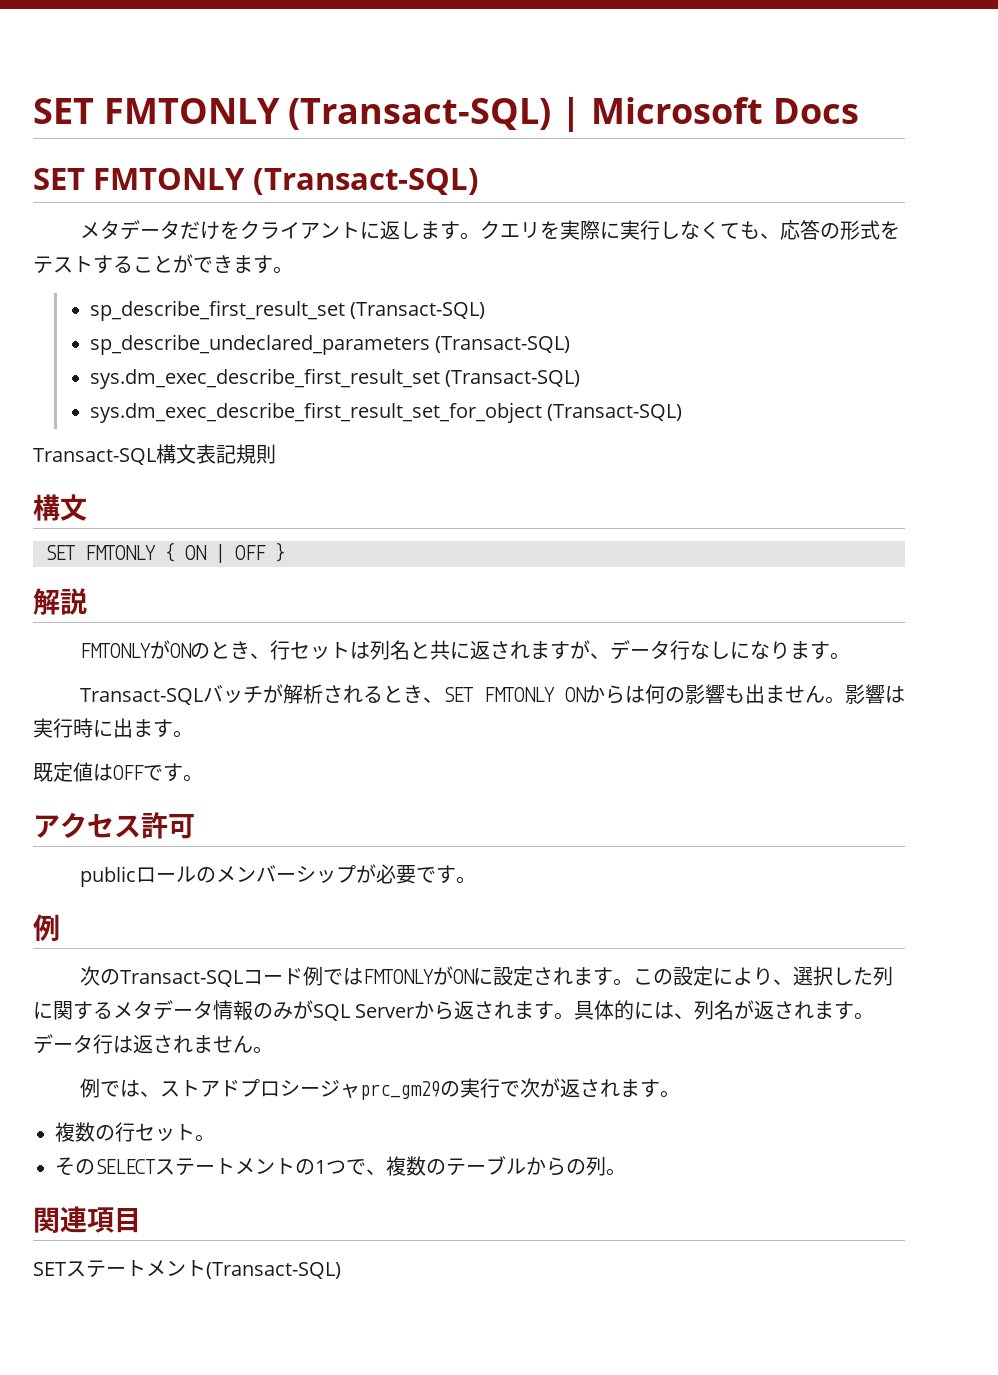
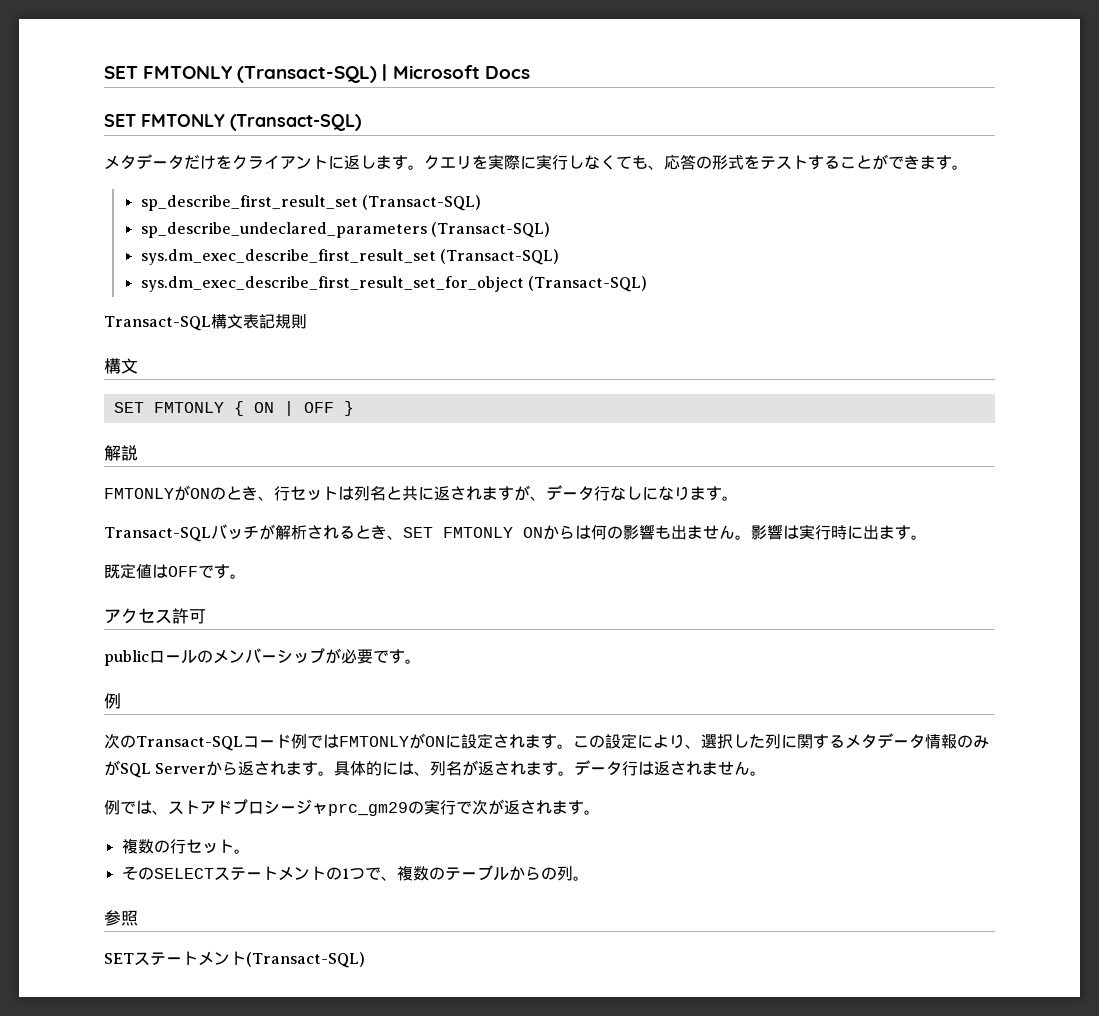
- 関連項目
+ 参照

